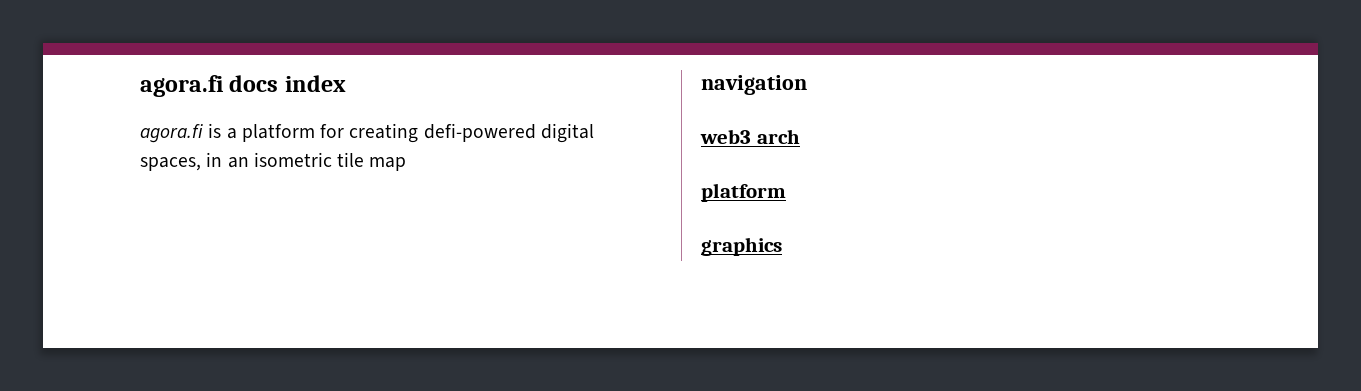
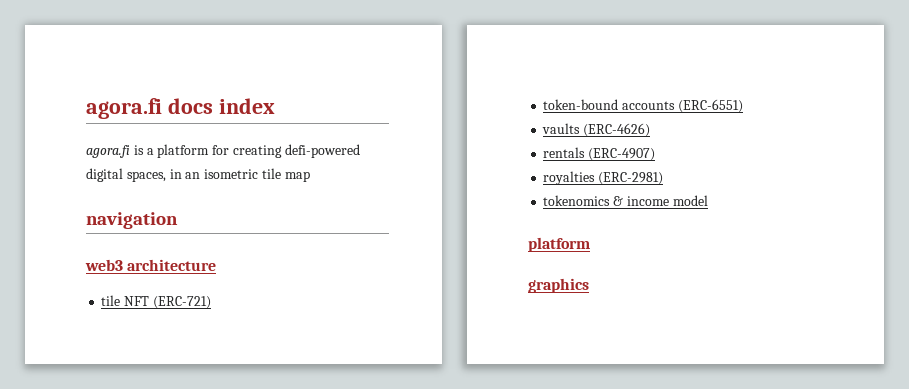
- web3 arch
+ web3 architecture
+ tile NFT (ERC-721)
+ token-bound accounts (ERC-6551)
+ vaults (ERC-4626)
+ rentals (ERC-4907)
+ royalties (ERC-2981)
+ tokenomics & income model

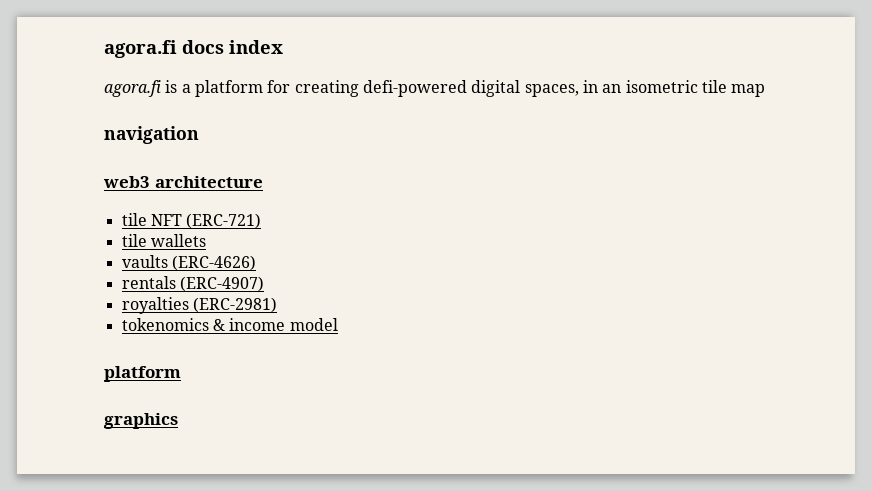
- token-bound accounts (ERC-6551)
+ tile wallets

